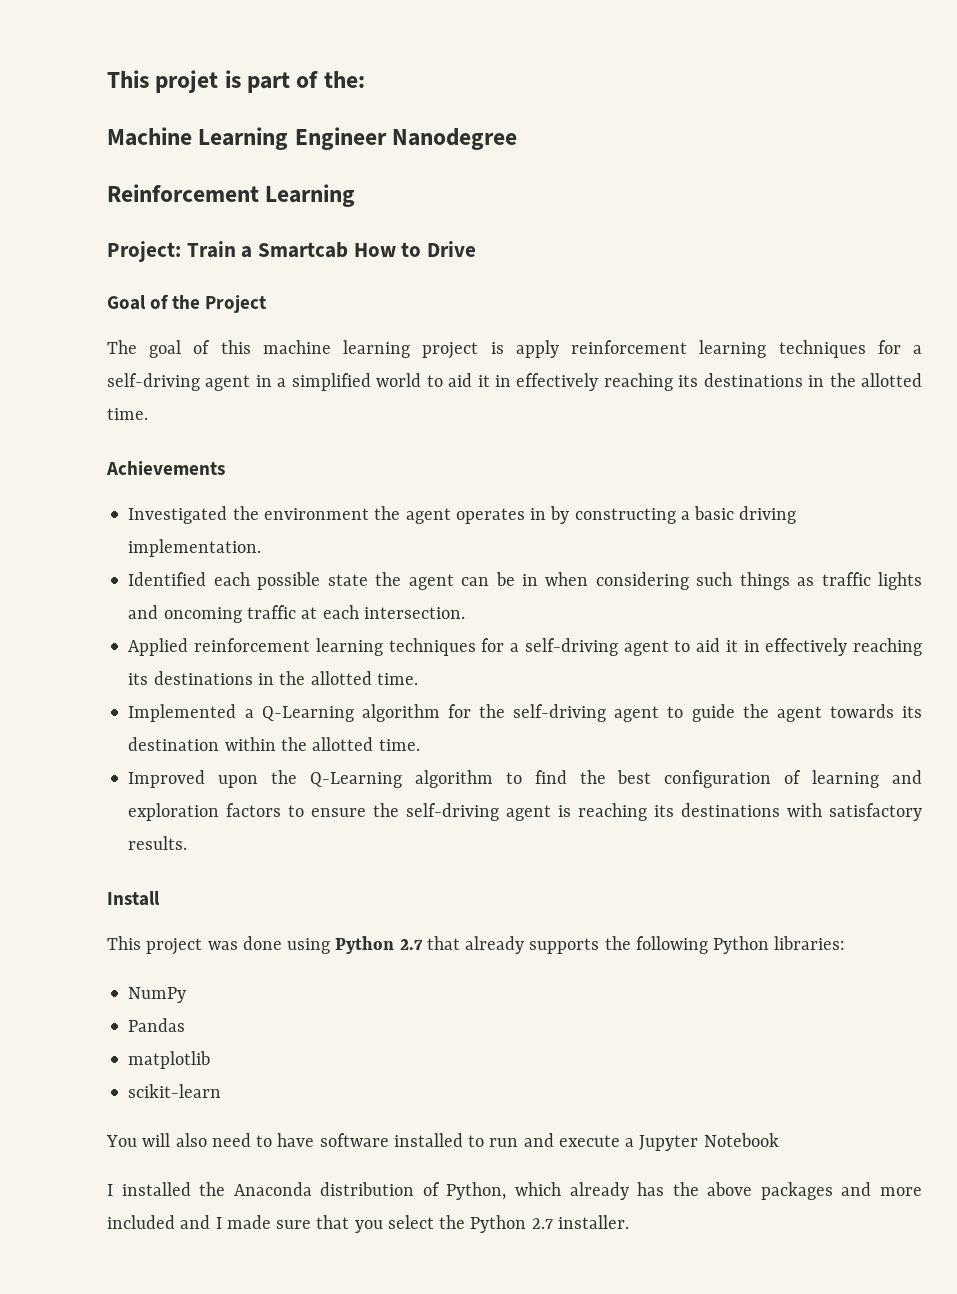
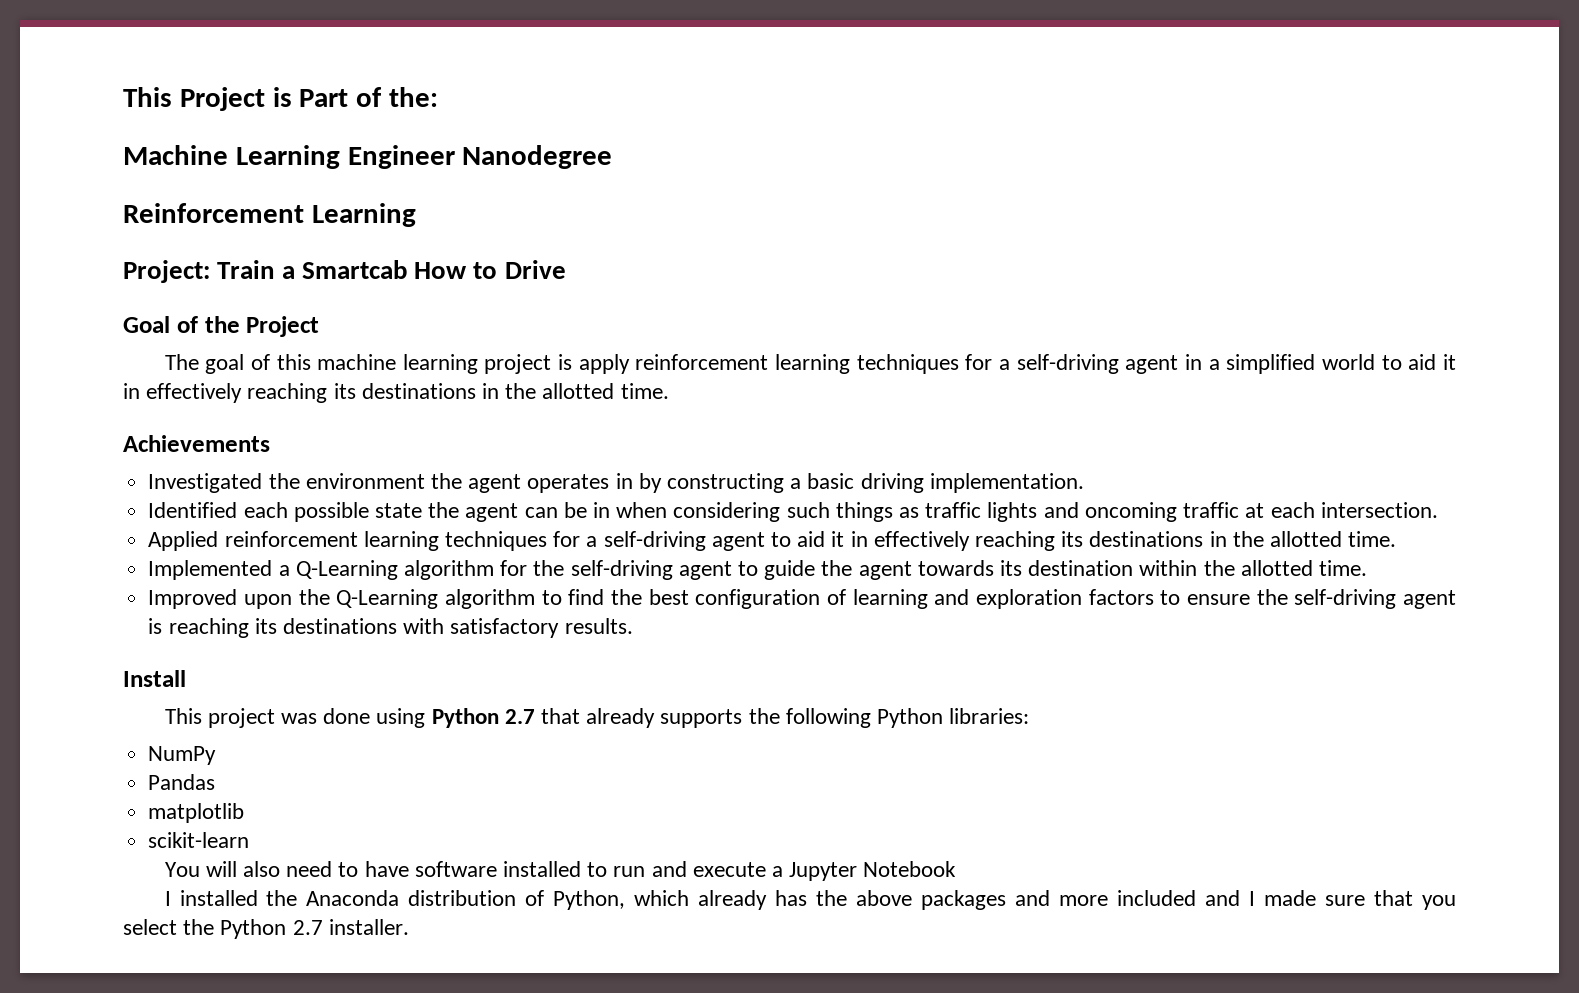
- This projet is part of the:
+ This Project is Part of the:

